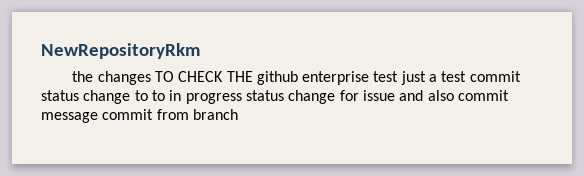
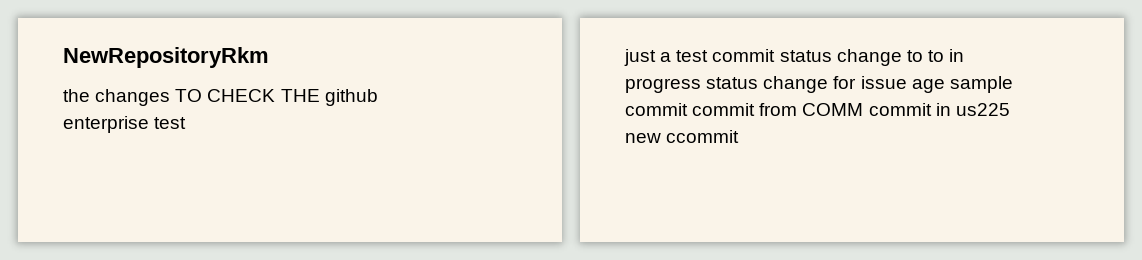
- the changes TO CHECK THE github enterprise test just a test commit status change to to in progress status change for issue and also commit message commit from branch
+ the changes TO CHECK THE github enterprise test
+ just a test commit status change to to in progress status change for issue age sample commit commit from COMM commit in us225 new ccommit

